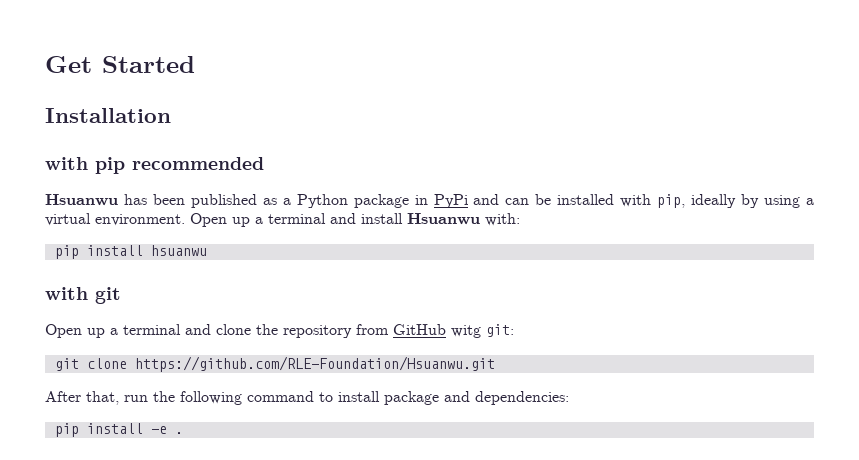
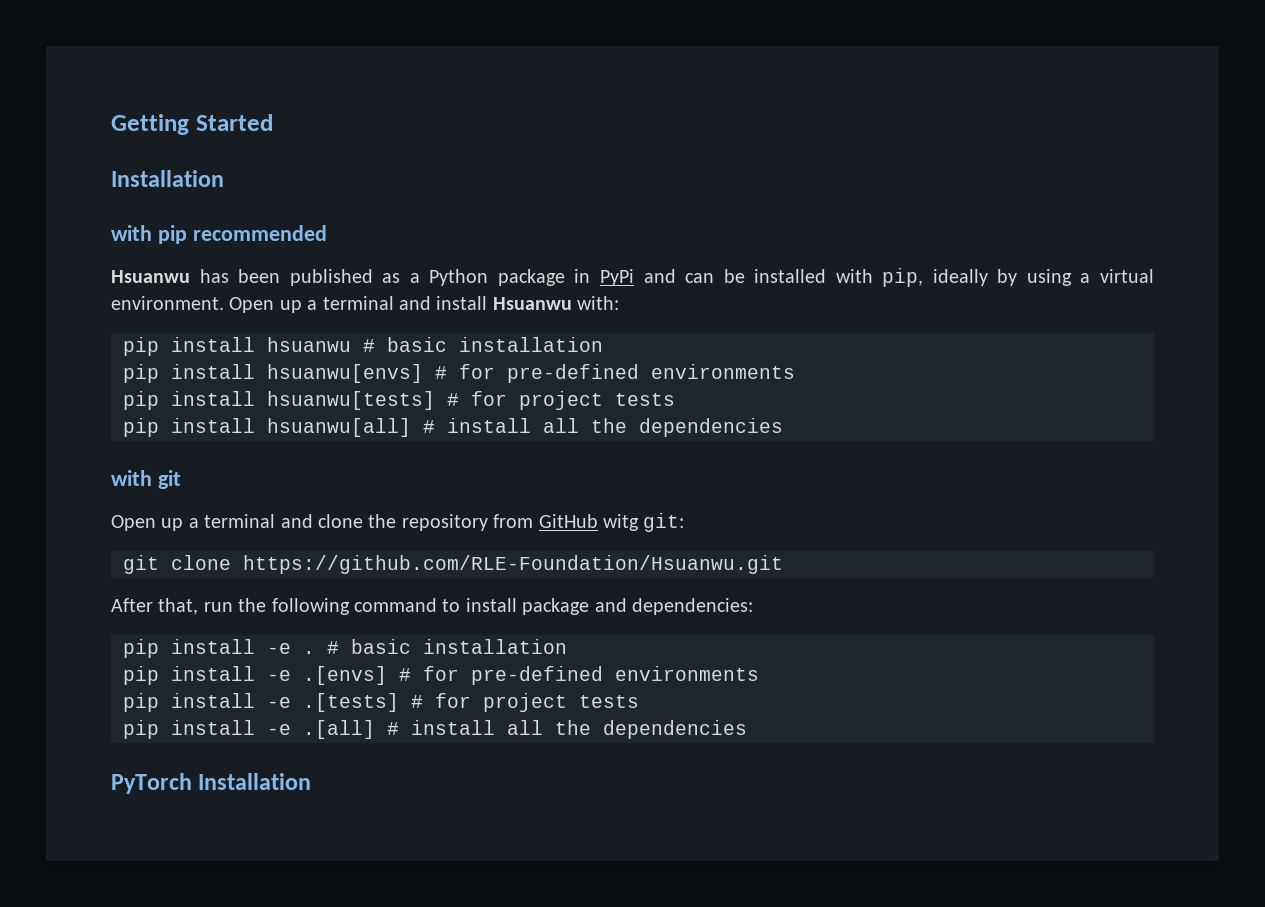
- Get Started
+ Getting Started
- pip install hsuanwu
+ pip install hsuanwu # basic installation
+ pip install hsuanwu[envs] # for pre-defined environments
+ pip install hsuanwu[tests] # for project tests
+ pip install hsuanwu[all] # install all the dependencies
- pip install -e .
+ pip install -e . # basic installation
+ pip install -e .[envs] # for pre-defined environments
+ pip install -e .[tests] # for project tests
+ pip install -e .[all] # install all the dependencies
+ PyTorch Installation

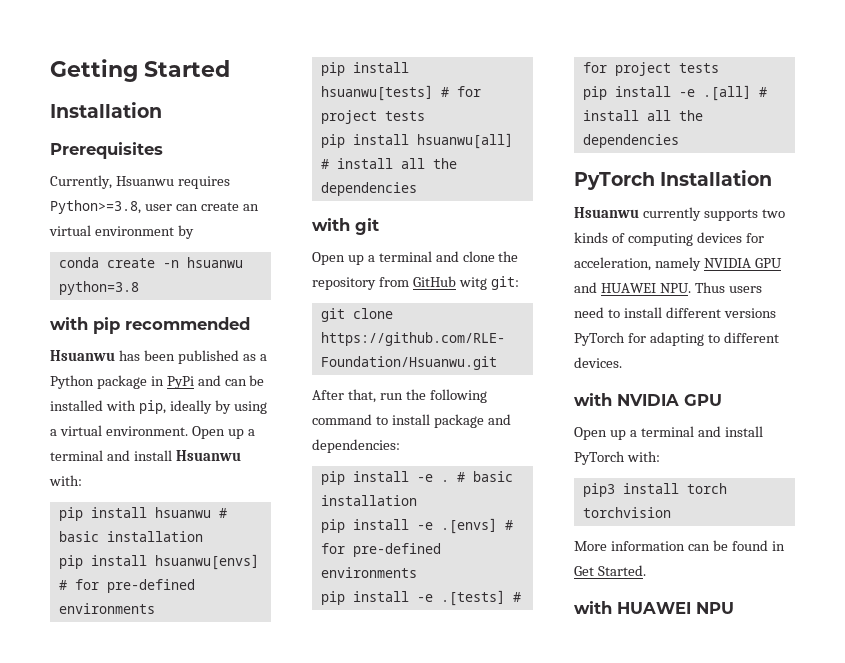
+ Prerequisites
+ Currently, Hsuanwu requires Python>=3.8, user can create an virtual environment by
+ conda create -n hsuanwu python=3.8
+ Hsuanwu currently supports two kinds of computing devices for acceleration, namely NVIDIA GPU and HUAWEI NPU. Thus users need to install different versions PyTorch for adapting to different devices.
+ with NVIDIA GPU
+ Open up a terminal and install PyTorch with:
+ pip3 install torch torchvision
+ More information can be found in Get Started.
+ with HUAWEI NPU

